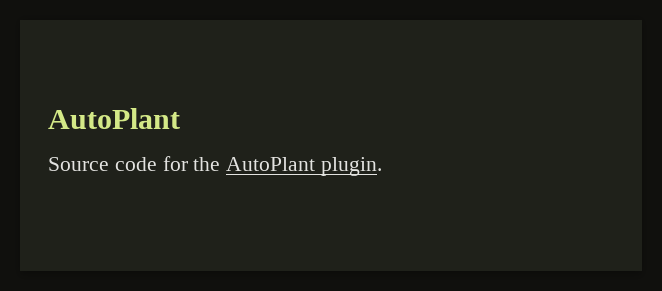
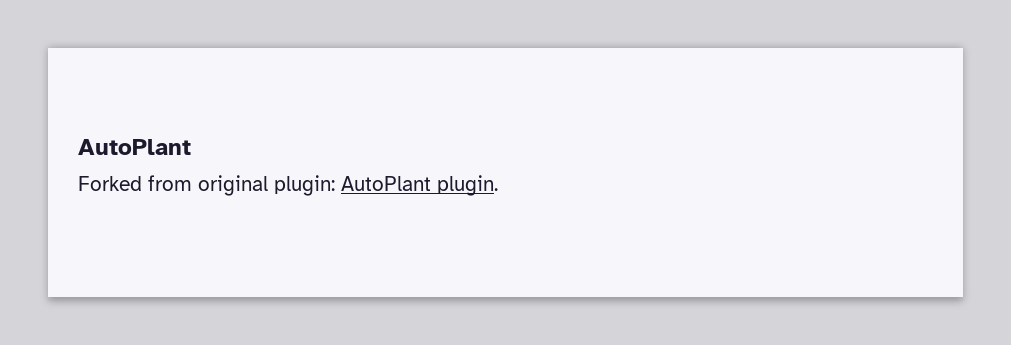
- Source code for the AutoPlant plugin.
+ Forked from original plugin: AutoPlant plugin.

